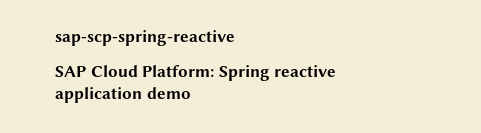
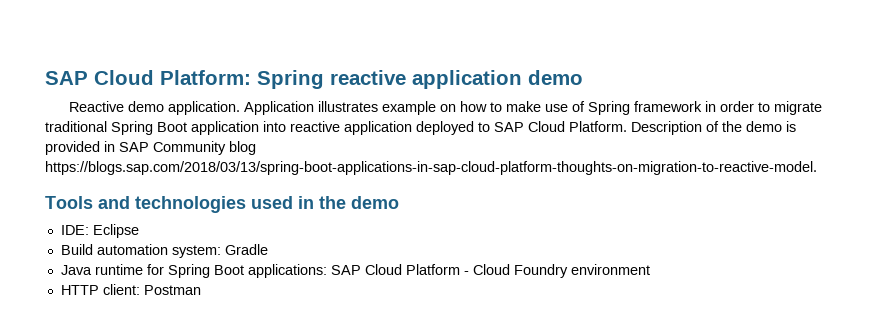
- sap-scp-spring-reactive
+ Reactive demo application. Application illustrates example on how to make use of Spring framework in order to migrate traditional Spring Boot application into reactive application deployed to SAP Cloud Platform. Description of the demo is provided in SAP Community blog https://blogs.sap.com/2018/03/13/spring-boot-applications-in-sap-cloud-platform-thoughts-on-migration-to-reactive-model.
+ Tools and technologies used in the demo
+ IDE: Eclipse
+ Build automation system: Gradle
+ Java runtime for Spring Boot applications: SAP Cloud Platform - Cloud Foundry environment
+ HTTP client: Postman

